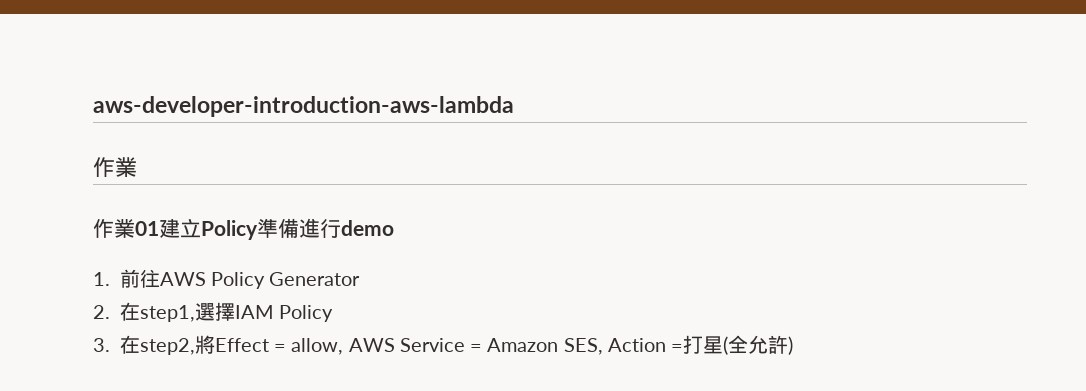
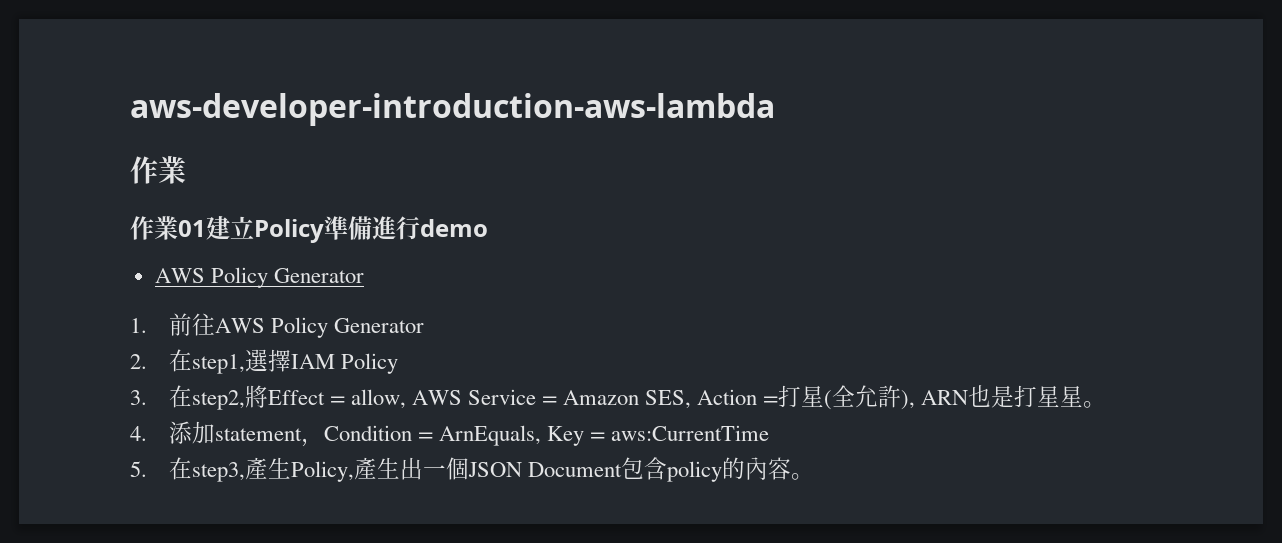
  作業01建立Policy準備進行demo
+ AWS Policy Generator
- 3.在step2,將Effect = allow, AWS Service = Amazon SES, Action =打星(全允許)
+ 3.在step2,將Effect = allow, AWS Service = Amazon SES, Action =打星(全允許), ARN也是打星星。
+ 4.添加statement，Condition = ArnEquals, Key = aws:CurrentTime
+ 5.在step3,產生Policy,產生出一個JSON Document包含policy的內容。

